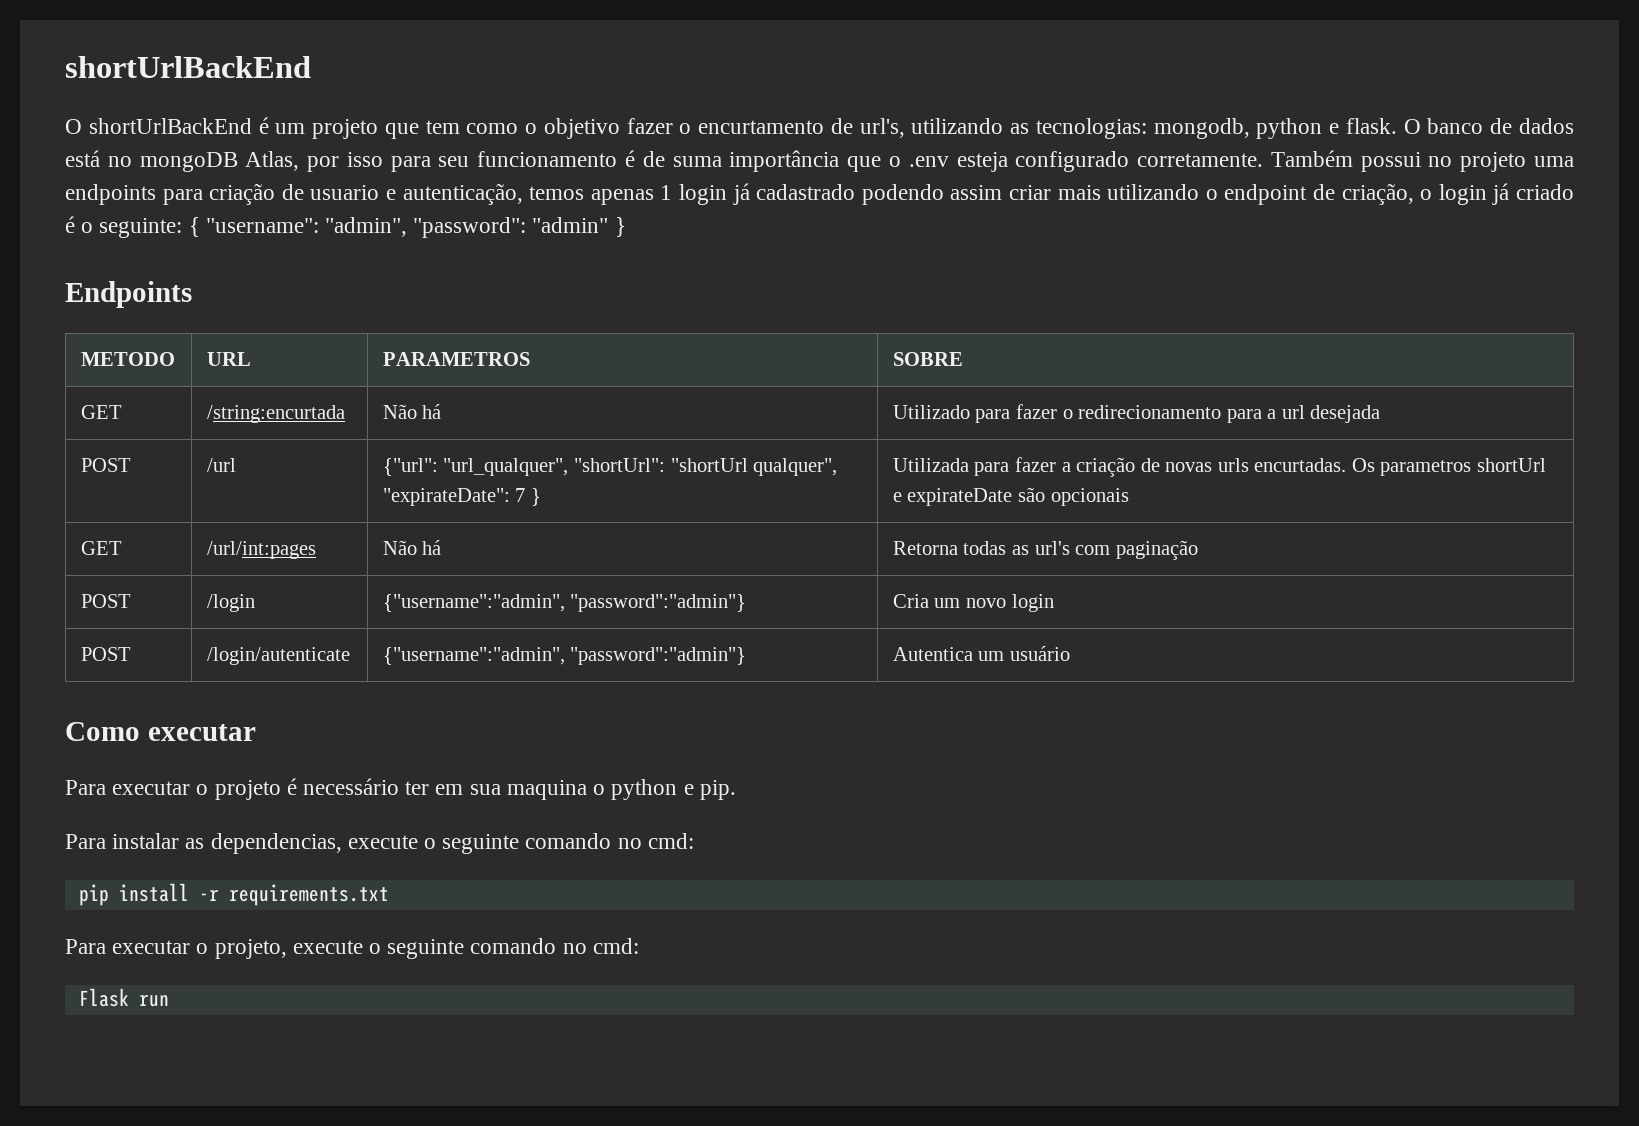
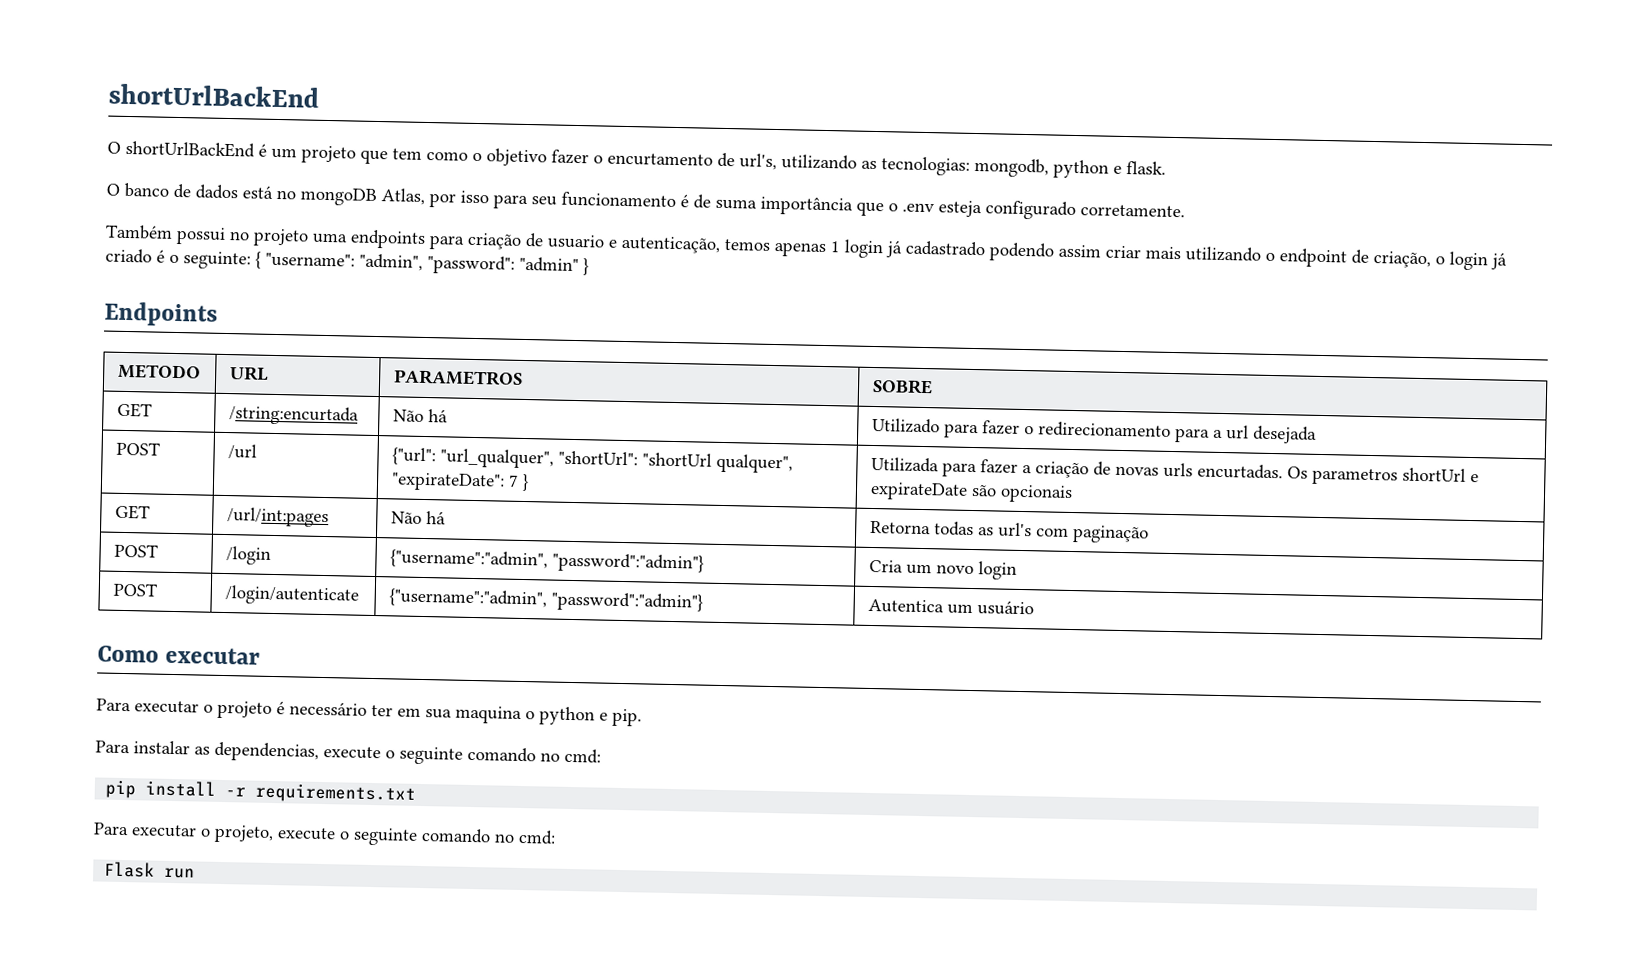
- mongodb, python e flask. O banco de dados está no mongoDB Atlas, por isso para seu funcionamento é de suma importância que o .env esteja configurado corretamente. Também possui no projeto uma endpoints para criação de usuario e autenticação, temos apenas 1 login já cadastrado podendo assim criar mais utilizando o endpoint de criação, o login já criado é o seguinte:
+ mongodb, python e flask.
+ O banco de dados está no mongoDB Atlas, por isso para seu funcionamento é de suma importância que o .env esteja configurado corretamente.
+ Também possui no projeto uma endpoints para criação de usuario e autenticação, temos apenas 1 login já cadastrado podendo assim criar mais utilizando o endpoint de criação, o login já criado é o seguinte:

